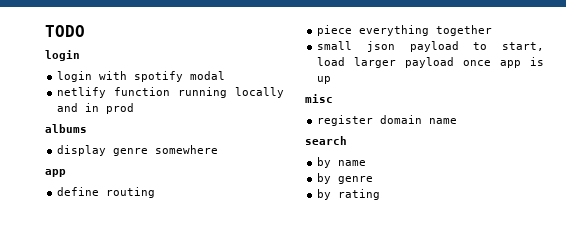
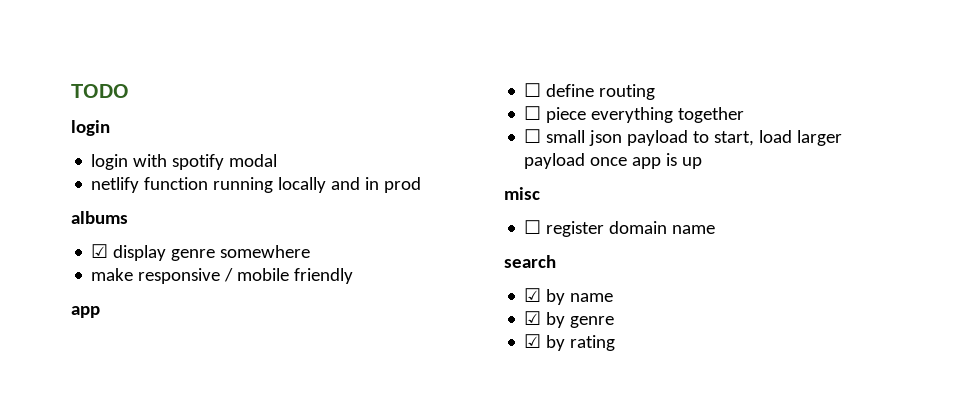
- display genre somewhere
+ ☑ display genre somewhere
+ make responsive / mobile friendly
- define routing
+ ☐ define routing
- piece everything together
+ ☐ piece everything together
- small json payload to start, load larger payload once app is up
+ ☐ small json payload to start, load larger payload once app is up
- register domain name
+ ☐ register domain name
- by name
+ ☑ by name
- by genre
+ ☑ by genre
- by rating
+ ☑ by rating

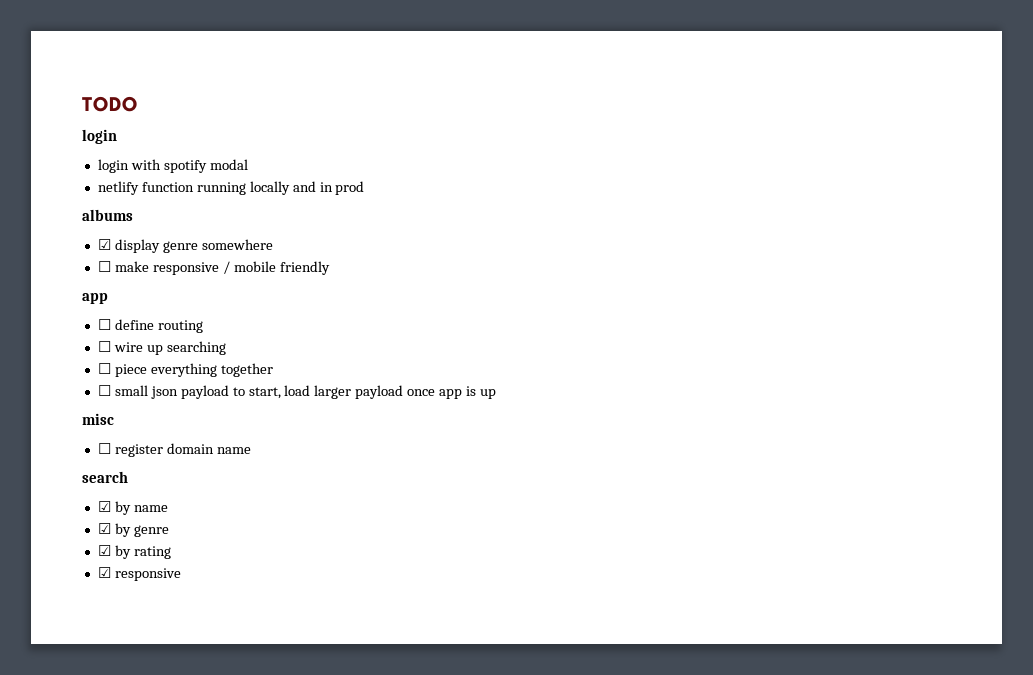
- make responsive / mobile friendly
+ ☐ make responsive / mobile friendly
+ ☐ wire up searching
+ ☑ responsive

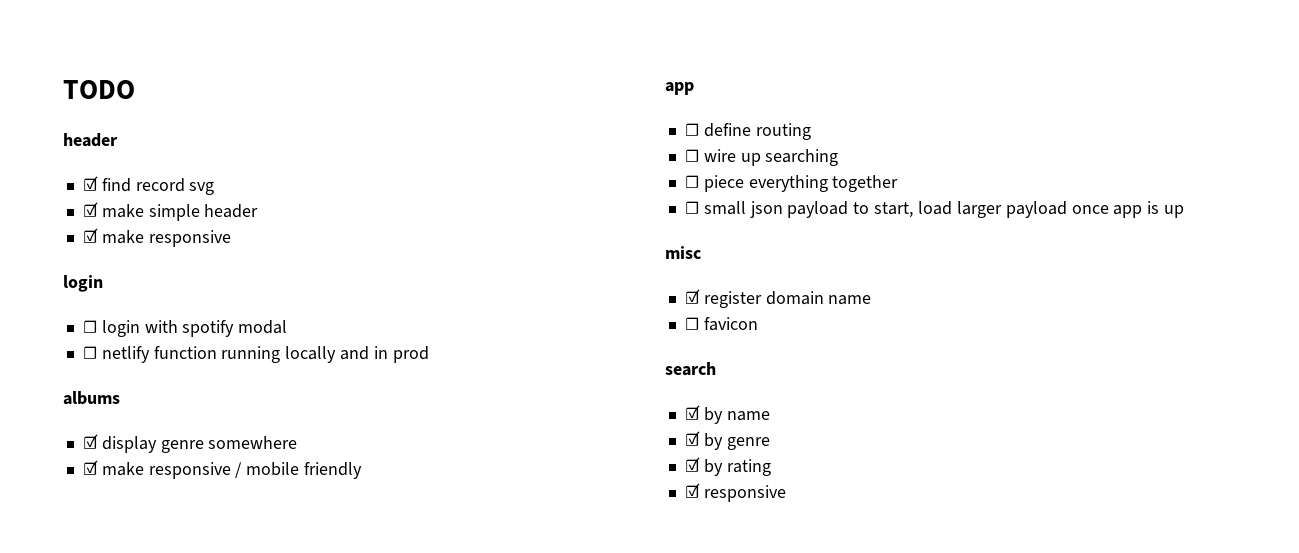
  TODO
+ header
+ ☑ find record svg
+ ☑ make simple header
+ ☑ make responsive
- login with spotify modal
+ ☐ login with spotify modal
- netlify function running locally and in prod
+ ☐ netlify function running locally and in prod
- ☐ make responsive / mobile friendly
+ ☑ make responsive / mobile friendly
- ☐ register domain name
+ ☑ register domain name
+ ☐ favicon

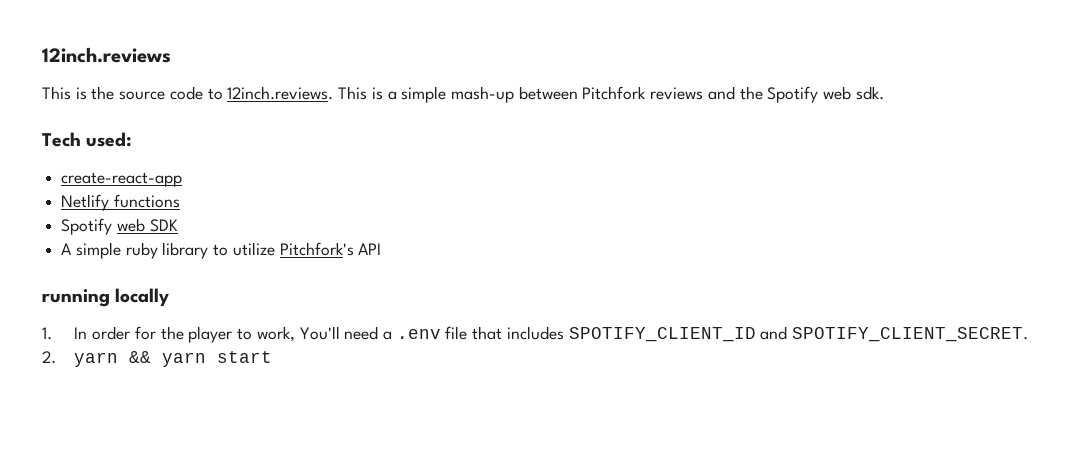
- TODO
- header
- ☑ find record svg
- ☑ make simple header
- ☑ make responsive
- login
- ☐ login with spotify modal
- ☐ netlify function running locally and in prod
- albums
- ☑ display genre somewhere
- ☑ make responsive / mobile friendly
- app
- ☐ define routing
- ☐ wire up searching
- ☐ piece everything together
- ☐ small json payload to start, load larger payload once app is up
- misc
- ☑ register domain name
- ☐ favicon
- search
- ☑ by name
- ☑ by genre
- ☑ by rating
- ☑ responsive
+ 12inch.reviews
+ This is the source code to 12inch.reviews. This is a simple mash-up between Pitchfork reviews and the Spotify web sdk.
+ Tech used:
+ create-react-app
+ Netlify functions
+ Spotify web SDK
+ A simple ruby library to utilize Pitchfork's API
+ running locally
+ 1. In order for the player to work, You'll need a .env file that includes SPOTIFY_CLIENT_ID and SPOTIFY_CLIENT_SECRET.
+ 2. yarn && yarn start

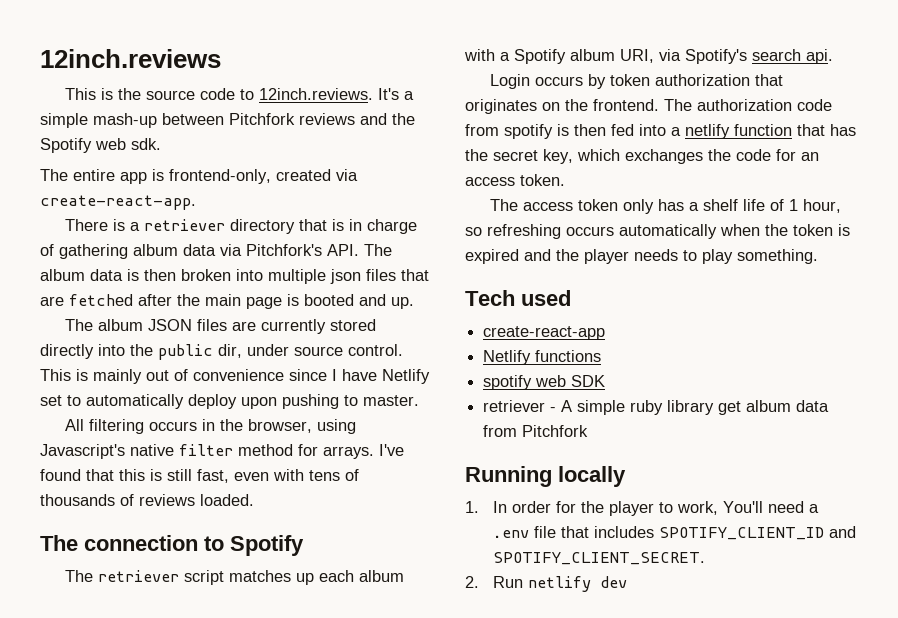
- This is the source code to 12inch.reviews. This is a simple mash-up between Pitchfork reviews and the Spotify web sdk.
+ This is the source code to 12inch.reviews. It's a simple mash-up between Pitchfork reviews and the Spotify web sdk.
+ The entire app is frontend-only, created via create-react-app.
+ There is a retriever directory that is in charge of gathering album data via Pitchfork's API. The album data is then broken into multiple json files that are fetched after the main page is booted and up.
+ The album JSON files are currently stored directly into the public dir, under source control. This is mainly out of convenience since I have Netlify set to automatically deploy upon pushing to master.
+ All filtering occurs in the browser, using Javascript's native filter method for arrays. I've found that this is still fast, even with tens of thousands of reviews loaded.
+ The connection to Spotify
+ The retriever script matches up each album with a Spotify album URI, via Spotify's search api.
+ Login occurs by token authorization that originates on the frontend. The authorization code from spotify is then fed into a netlify function that has the secret key, which exchanges the code for an access token.
+ The access token only has a shelf life of 1 hour, so refreshing occurs automatically when the token is expired and the player needs to play something.
- Tech used:
+ Tech used
- Spotify web SDK
+ spotify web SDK
- A simple ruby library to utilize Pitchfork's API
- running locally
+ retriever - A simple ruby library get album data from Pitchfork
+ Running locally
- 2. yarn && yarn start
+ 2. Run netlify dev

